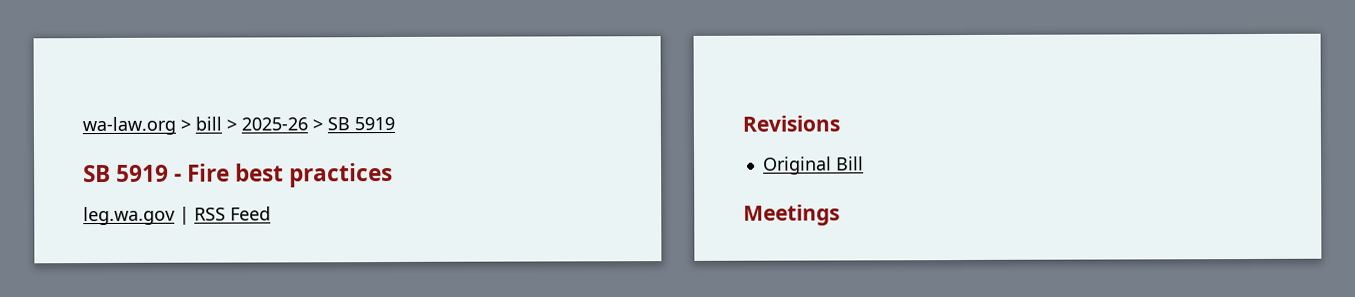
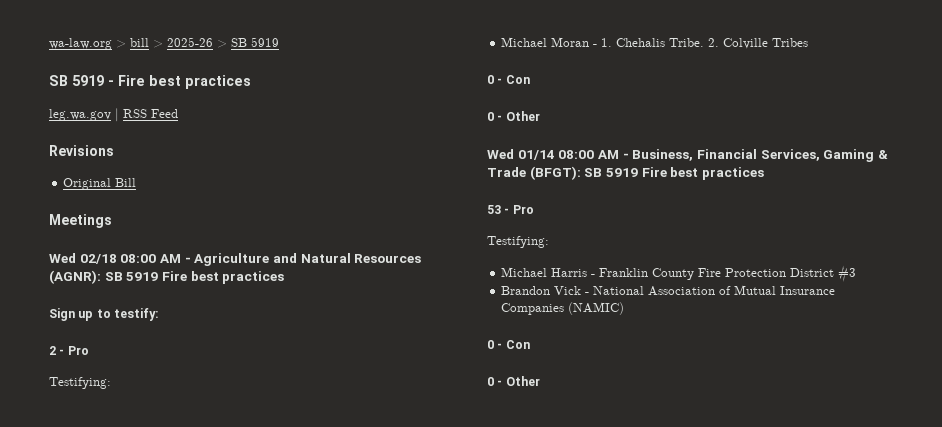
+ Wed 02/18 08:00 AM - Agriculture and Natural Resources (AGNR): SB 5919 Fire best practices
+ Sign up to testify:
+ 2 - Pro
+ Testifying:
+ Michael Moran - 1. Chehalis Tribe. 2. Colville Tribes
+ 0 - Con
+ 0 - Other
+ Wed 01/14 08:00 AM - Business, Financial Services, Gaming & Trade (BFGT): SB 5919 Fire best practices
+ 53 - Pro
+ Testifying:
+ Michael Harris - Franklin County Fire Protection District #3
+ Brandon Vick - National Association of Mutual Insurance Companies (NAMIC)
+ 0 - Con
+ 0 - Other

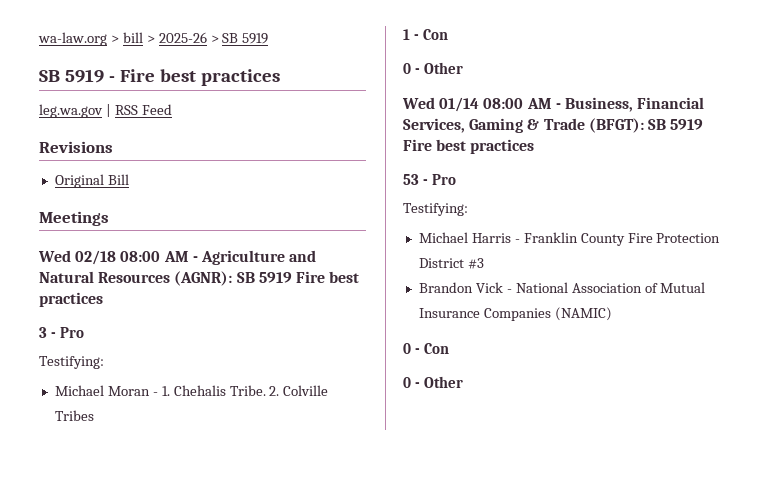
- Sign up to testify:
- 2 - Pro
+ 3 - Pro
  2. Colville Tribes
- 0 - Con
+ 1 - Con

